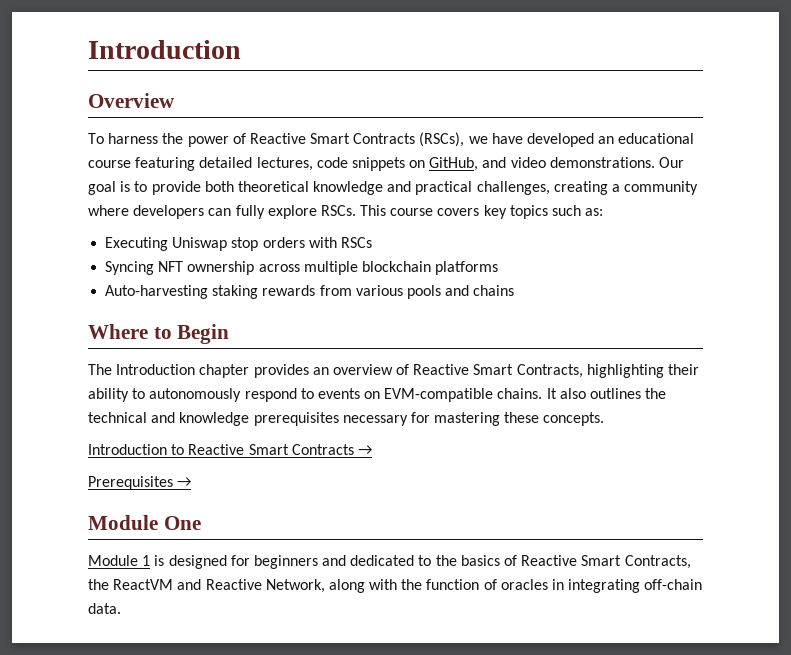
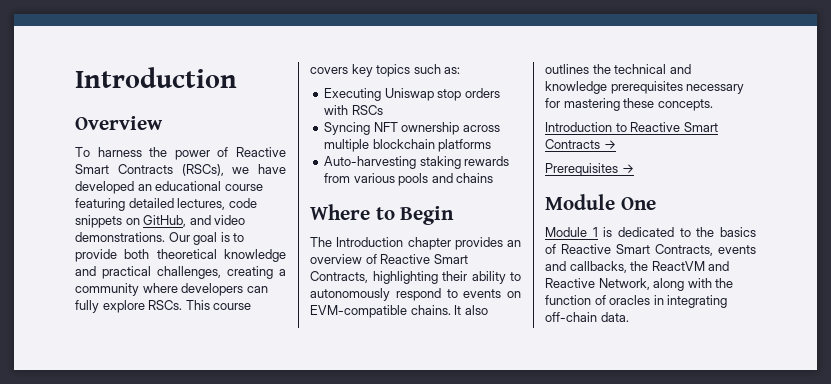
- Module 1 is designed for beginners and dedicated to the basics of Reactive Smart Contracts, the ReactVM and Reactive Network, along with the function of oracles in integrating off-chain data.
+ Module 1 is dedicated to the basics of Reactive Smart Contracts, events and callbacks, the ReactVM and Reactive Network, along with the function of oracles in integrating off-chain data.

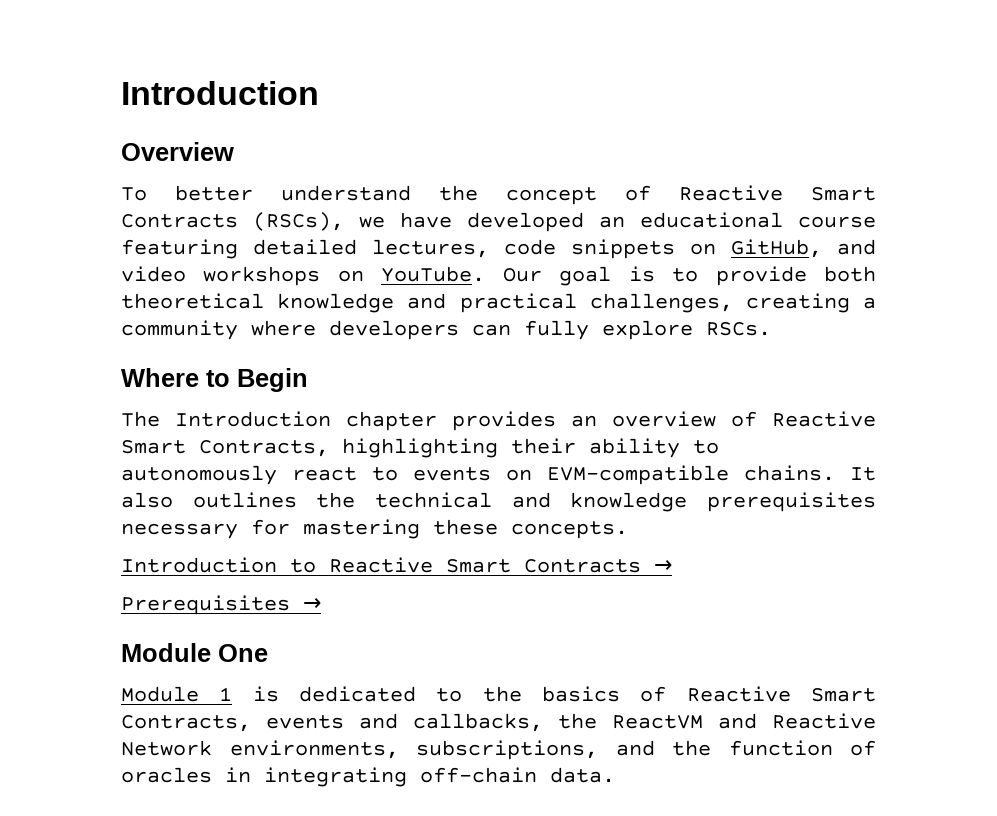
- To harness the power of Reactive Smart Contracts (RSCs), we have developed an educational course featuring detailed lectures, code snippets on GitHub, and video demonstrations.
+ To better understand the concept of Reactive Smart Contracts (RSCs), we have developed an educational course featuring detailed lectures, code snippets on GitHub, and video workshops on YouTube.
- This course covers key topics such as:
- Executing Uniswap stop orders with RSCs
- Syncing NFT ownership across multiple blockchain platforms
- Auto-harvesting staking rewards from various pools and chains
- The Introduction chapter provides an overview of Reactive Smart Contracts, highlighting their ability to autonomously respond to events on EVM-compatible chains.
+ The Introduction chapter provides an overview of Reactive Smart Contracts, highlighting their ability to autonomously react to events on EVM-compatible chains.
- Module 1 is dedicated to the basics of Reactive Smart Contracts, events and callbacks, the ReactVM and Reactive Network, along with the function of oracles in integrating off-chain data.
+ Module 1 is dedicated to the basics of Reactive Smart Contracts, events and callbacks, the ReactVM and Reactive Network environments, subscriptions, and the function of oracles in integrating off-chain data.

